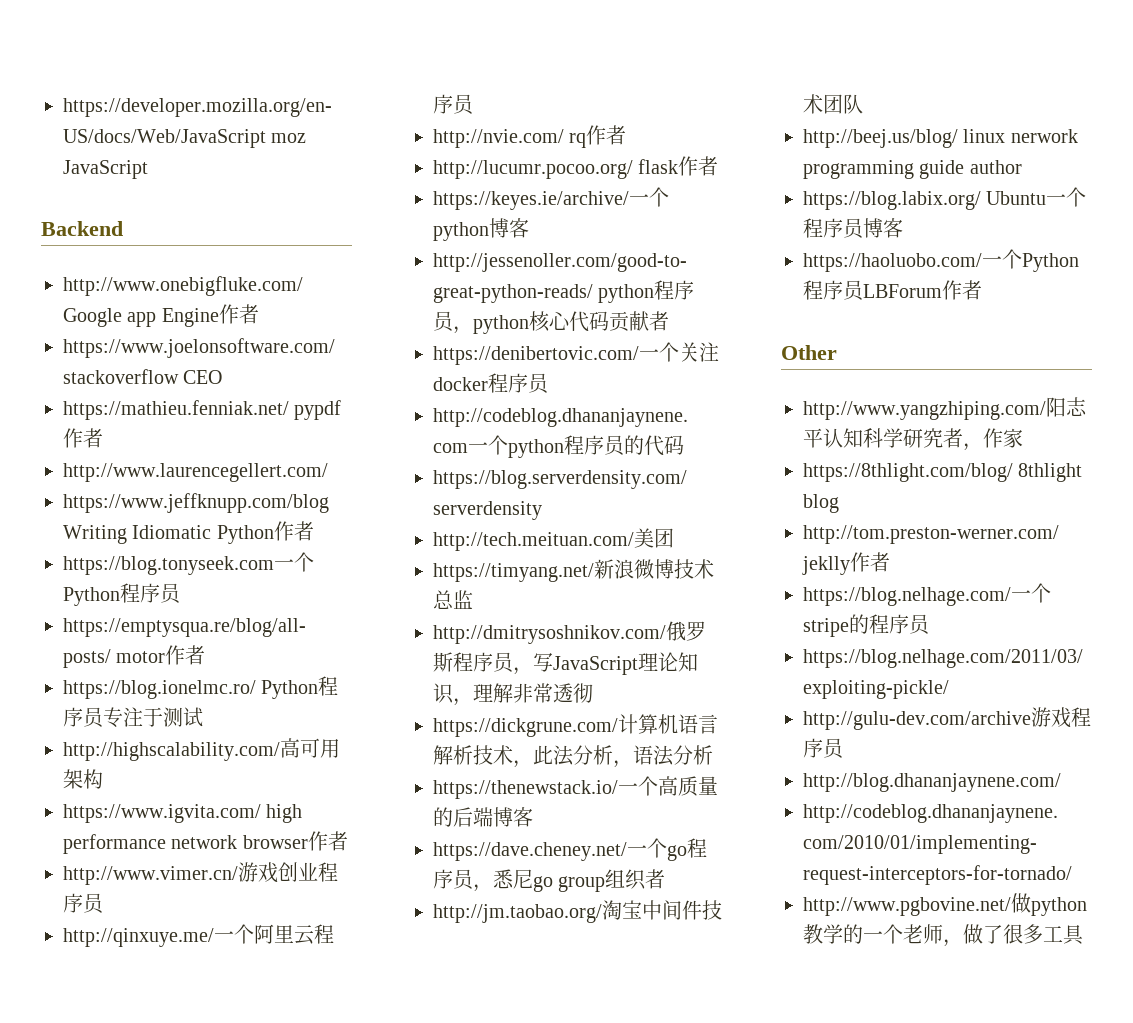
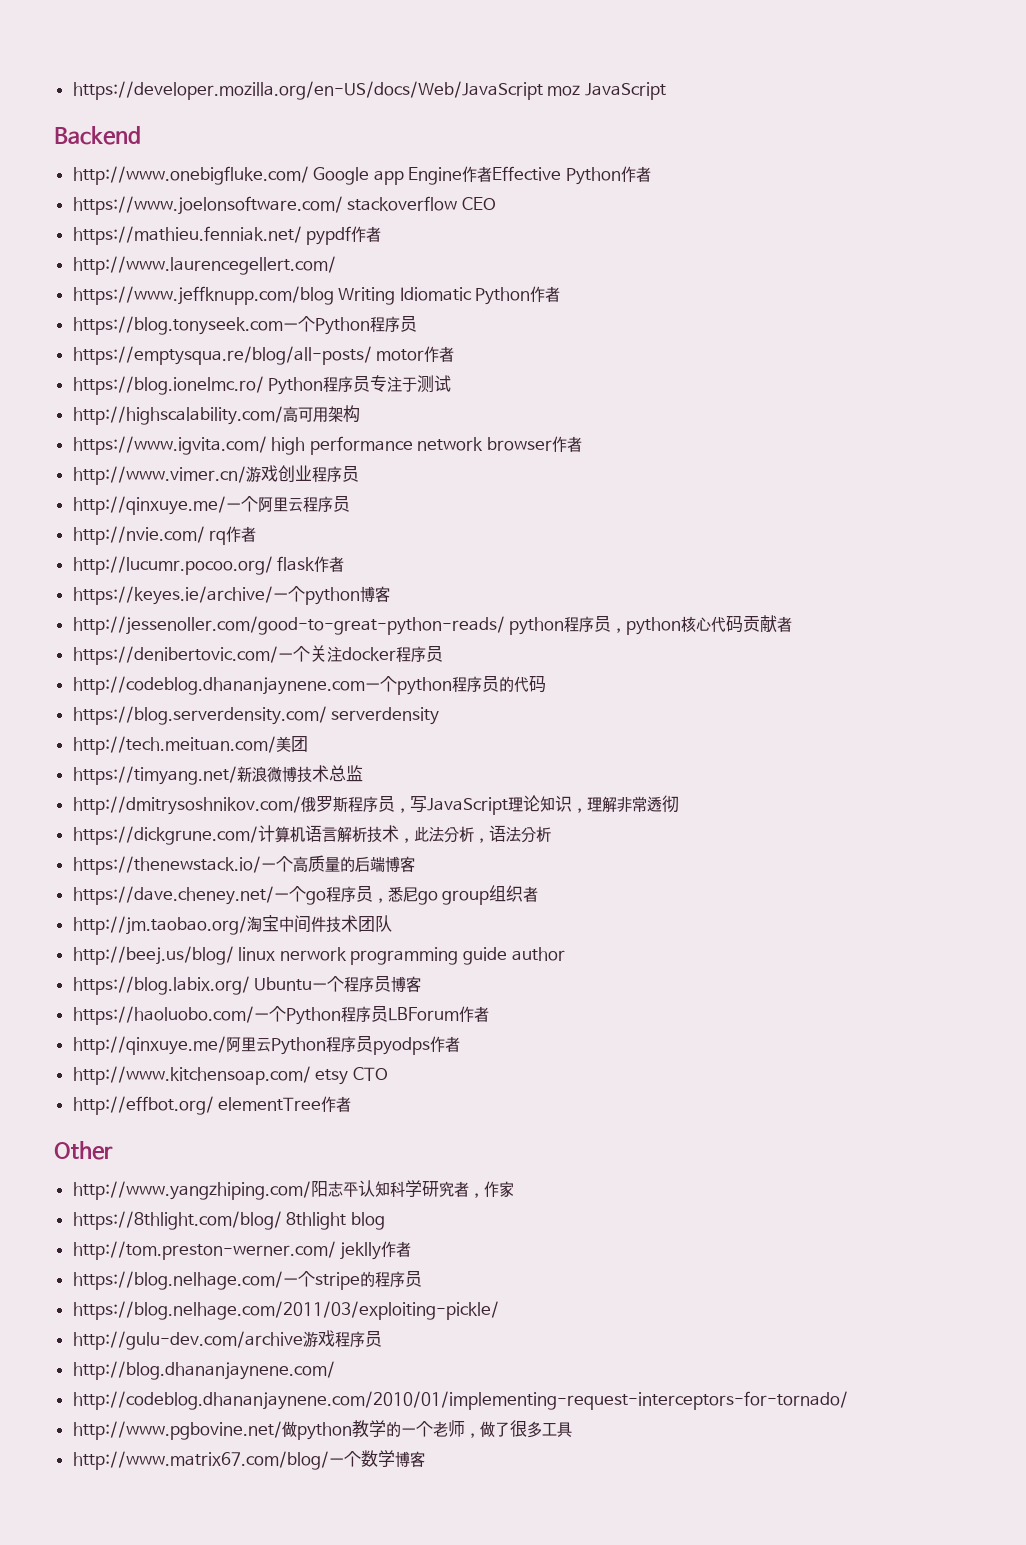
- http://www.onebigfluke.com/ Google app Engine作者
+ http://www.onebigfluke.com/ Google app Engine作者Effective Python作者
+ http://qinxuye.me/阿里云Python程序员pyodps作者
+ http://www.kitchensoap.com/ etsy CTO
+ http://effbot.org/ elementTree作者
+ http://www.matrix67.com/blog/一个数学博客

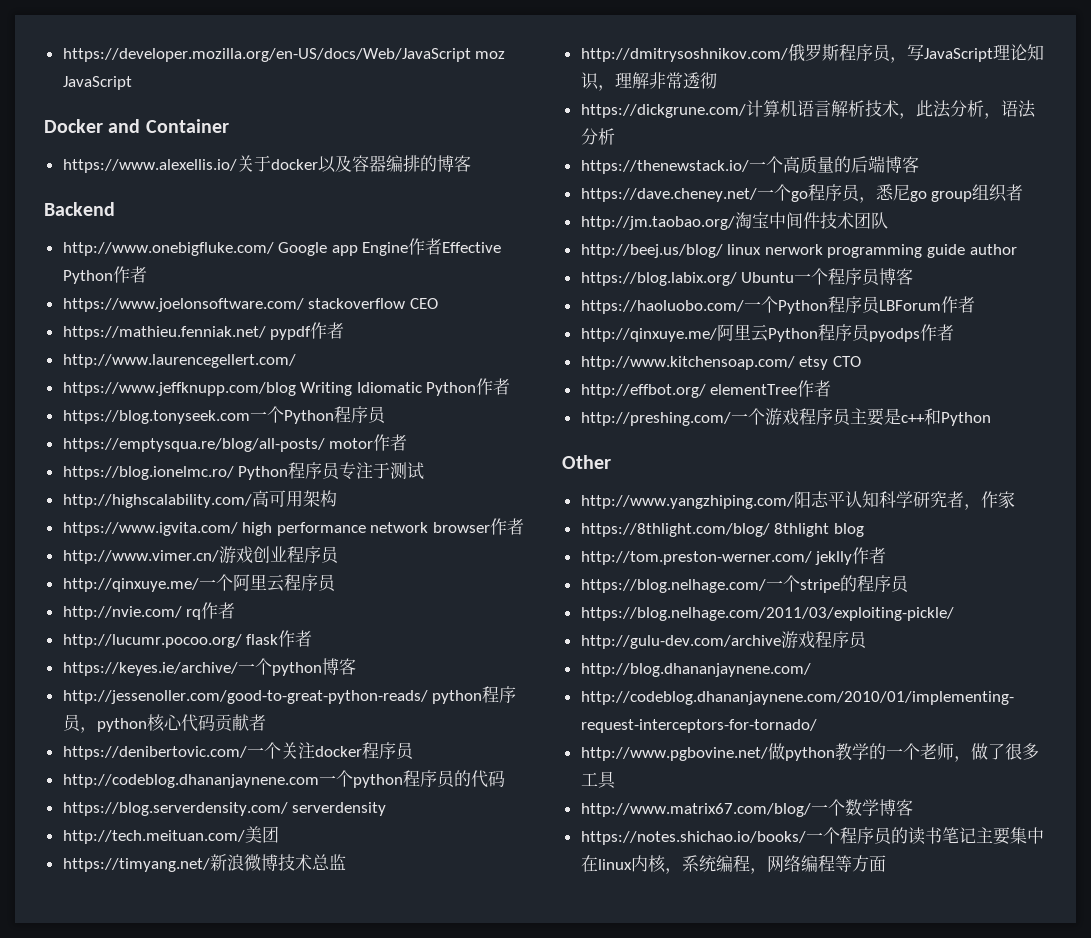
+ Docker and Container
+ https://www.alexellis.io/关于docker以及容器编排的博客
+ http://preshing.com/一个游戏程序员主要是c++和Python
+ https://notes.shichao.io/books/一个程序员的读书笔记主要集中在linux内核，系统编程，网络编程等方面

